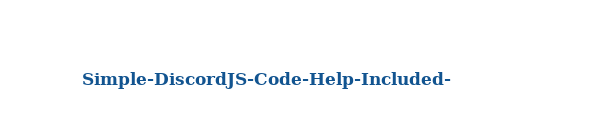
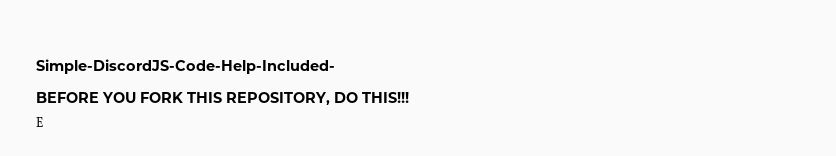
+ BEFORE YOU FORK THIS REPOSITORY, DO THIS!!!
+ E

